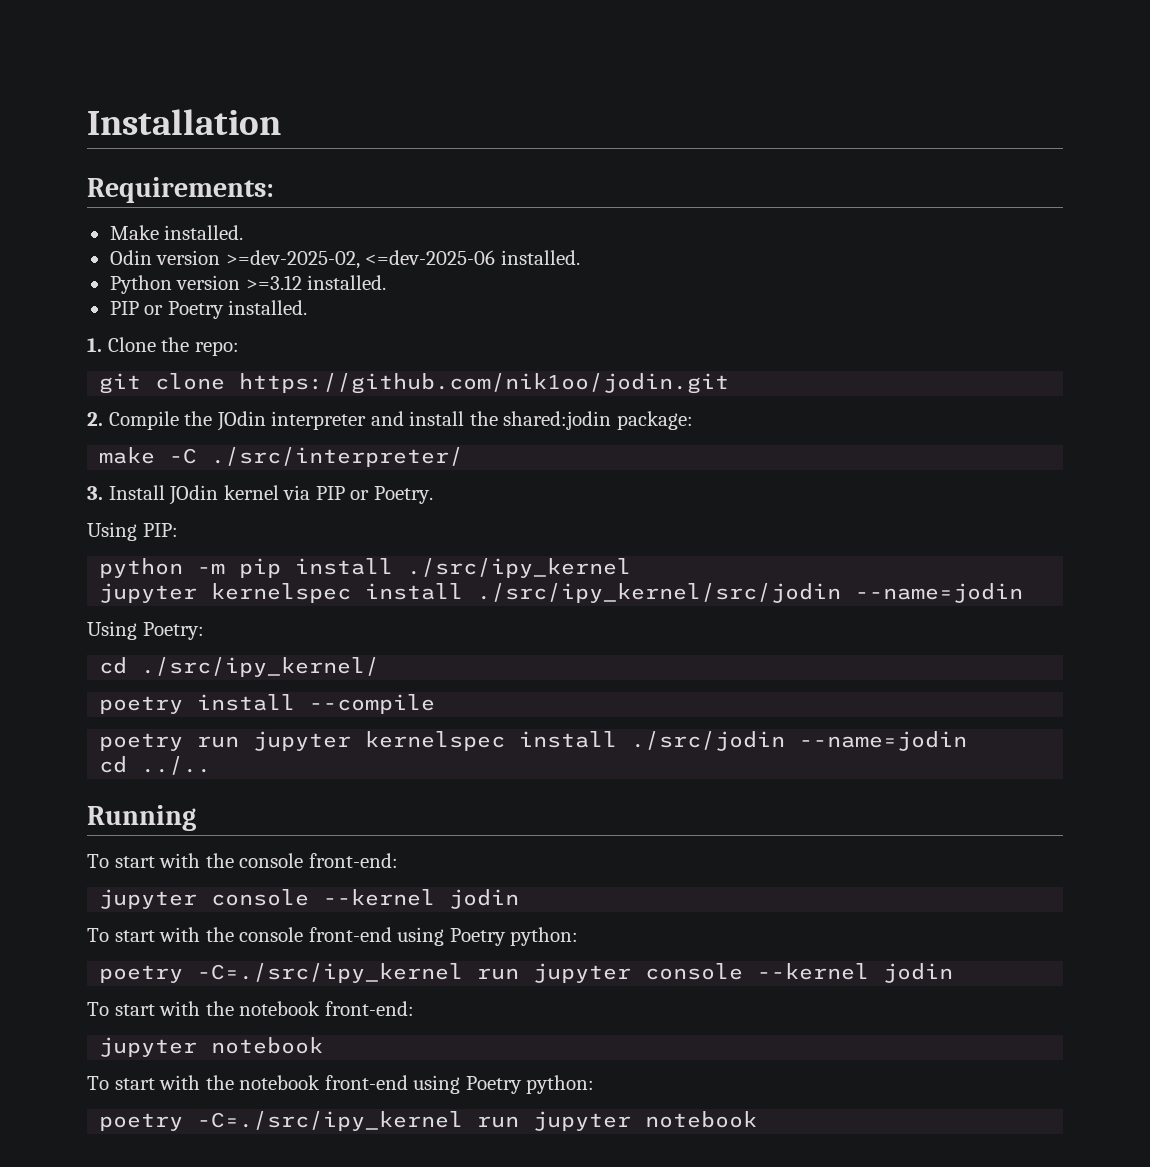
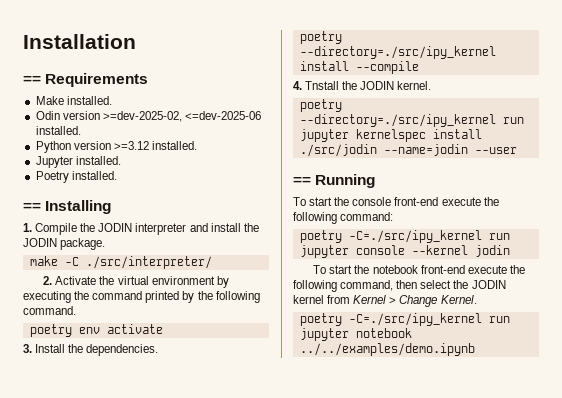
- Requirements:
+ == Requirements
- PIP or Poetry installed.
+ Jupyter installed.
+ Poetry installed.
+ == Installing
- 1. Clone the repo:
- git clone https://github.com/nik1oo/jodin.git
- 2. Compile the JOdin interpreter and install the shared:jodin package:
+ 1. Compile the JODIN interpreter and install the JODIN package.
- 3. Install JOdin kernel via PIP or Poetry.
- Using PIP:
- python -m pip install ./src/ipy_kernel
- jupyter kernelspec install ./src/ipy_kernel/src/jodin --name=jodin
- Using Poetry:
- cd ./src/ipy_kernel/
- poetry install --compile
+ 2. Activate the virtual environment by executing the command printed by the following command.
+ poetry env activate
+ 3. Install the dependencies.
+ poetry --directory=./src/ipy_kernel install --compile
- poetry run jupyter kernelspec install ./src/jodin --name=jodin
- cd ../..
- Running
+ 4. Tnstall the JODIN kernel.
+ poetry --directory=./src/ipy_kernel run jupyter kernelspec install ./src/jodin --name=jodin --user
+ == Running
- To start with the console front-end:
- jupyter console --kernel jodin
- To start with the console front-end using Poetry python:
+ To start the console front-end execute the following command:
- To start with the notebook front-end:
- jupyter notebook
- To start with the notebook front-end using Poetry python:
+ To start the notebook front-end execute the following command, then select the JODIN kernel from Kernel > Change Kernel.
- poetry -C=./src/ipy_kernel run jupyter notebook
+ poetry -C=./src/ipy_kernel run jupyter notebook ../../examples/demo.ipynb

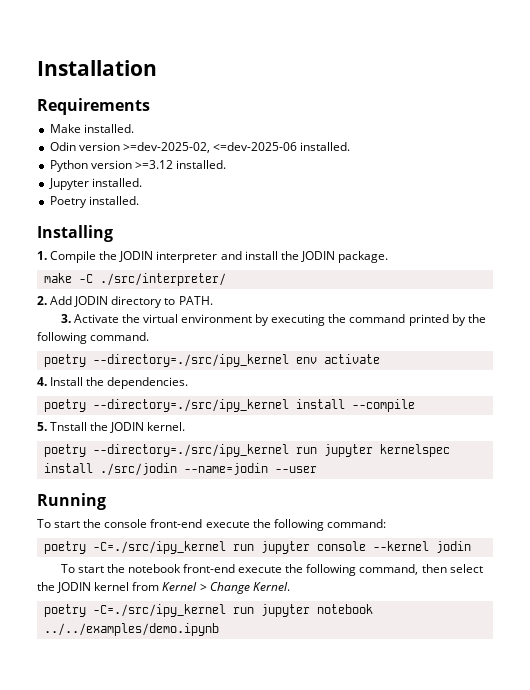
- == Requirements
+ Requirements
- == Installing
+ Installing
- 2. Activate the virtual environment by executing the command printed by the following command.
+ 2. Add JODIN directory to PATH.
+ 3. Activate the virtual environment by executing the command printed by the following command.
- poetry env activate
+ poetry --directory=./src/ipy_kernel env activate
- 3. Install the dependencies.
+ 4. Install the dependencies.
- 4. Tnstall the JODIN kernel.
+ 5. Tnstall the JODIN kernel.
- == Running
+ Running

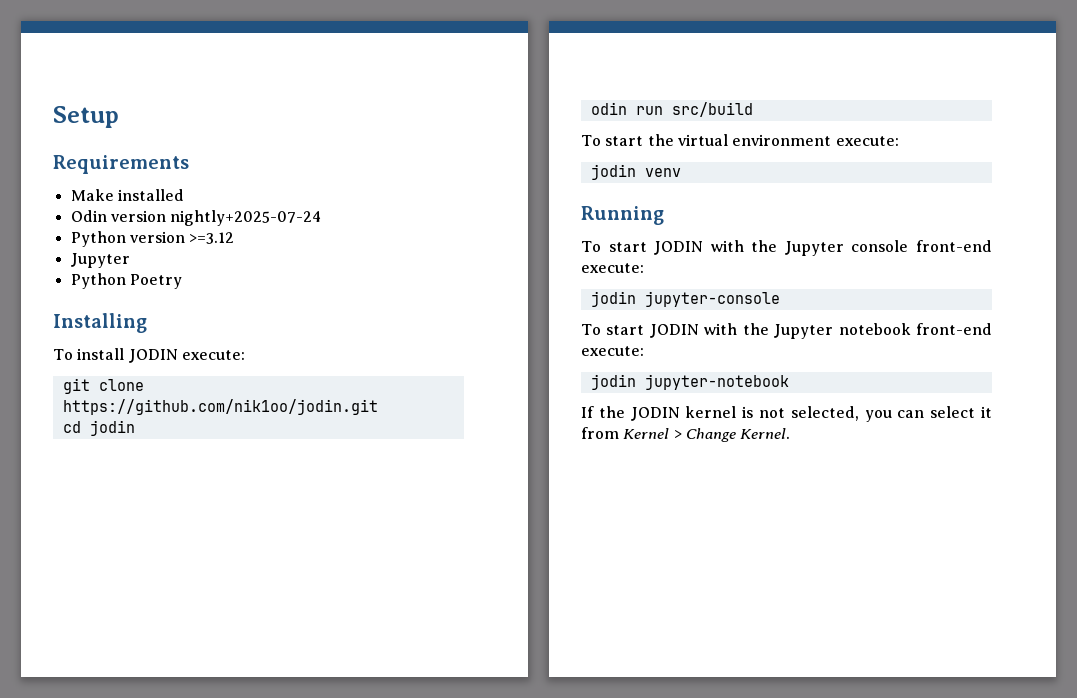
- Installation
+ Setup
- Make installed.
+ Make installed
- Odin version >=dev-2025-02, <=dev-2025-06 installed.
+ Odin version nightly+2025-07-24
- Python version >=3.12 installed.
- Jupyter installed.
- Poetry installed.
+ Python version >=3.12
+ Jupyter
+ Python Poetry
- 1. Compile the JODIN interpreter and install the JODIN package.
- make -C ./src/interpreter/
- 2. Add JODIN directory to PATH.
- 3. Activate the virtual environment by executing the command printed by the following command.
- poetry --directory=./src/ipy_kernel env activate
- 4. Install the dependencies.
- poetry --directory=./src/ipy_kernel install --compile
- 5. Tnstall the JODIN kernel.
- poetry --directory=./src/ipy_kernel run jupyter kernelspec install ./src/jodin --name=jodin --user
+ To install JODIN execute:
+ git clone https://github.com/nik1oo/jodin.git
+ cd jodin
+ odin run src/build
+ To start the virtual environment execute:
+ jodin venv
  Running
- To start the console front-end execute the following command:
- poetry -C=./src/ipy_kernel run jupyter console --kernel jodin
- To start the notebook front-end execute the following command, then select the JODIN kernel from Kernel > Change Kernel.
+ To start JODIN with the Jupyter console front-end execute:
+ jodin jupyter-console
+ To start JODIN with the Jupyter notebook front-end execute:
+ jodin jupyter-notebook
+ If the JODIN kernel is not selected, you can select it from Kernel > Change Kernel.
- poetry -C=./src/ipy_kernel run jupyter notebook ../../examples/demo.ipynb

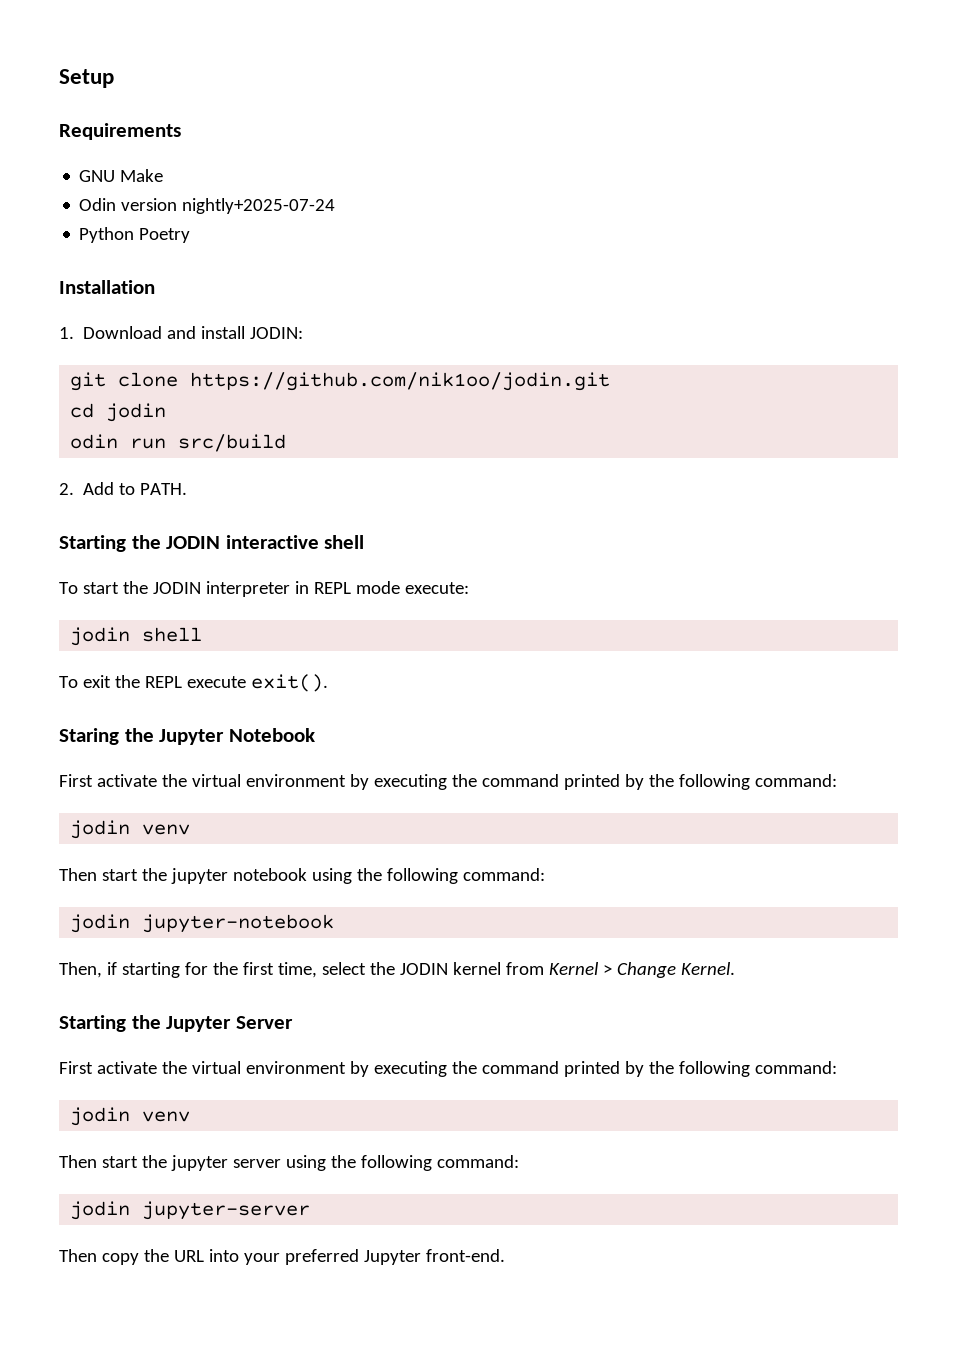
- Make installed
+ GNU Make
- Python version >=3.12
- Jupyter
  Python Poetry
- Installing
- To install JODIN execute:
+ Installation
+ 1. Download and install JODIN:
- To start the virtual environment execute:
+ 2. Add to PATH.
+ Starting the JODIN interactive shell
+ To start the JODIN interpreter in REPL mode execute:
+ jodin shell
+ To exit the REPL execute exit().
+ Staring the Jupyter Notebook
+ First activate the virtual environment by executing the command printed by the following command:
  jodin venv
- Running
- To start JODIN with the Jupyter console front-end execute:
- jodin jupyter-console
- To start JODIN with the Jupyter notebook front-end execute:
+ Then start the jupyter notebook using the following command:
  jodin jupyter-notebook
- If the JODIN kernel is not selected, you can select it from Kernel > Change Kernel.
+ Then, if starting for the first time, select the JODIN kernel from Kernel > Change Kernel.
+ Starting the Jupyter Server
+ First activate the virtual environment by executing the command printed by the following command:
+ jodin venv
+ Then start the jupyter server using the following command:
+ jodin jupyter-server
+ Then copy the URL into your preferred Jupyter front-end.

